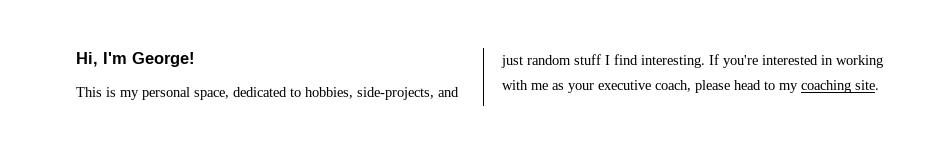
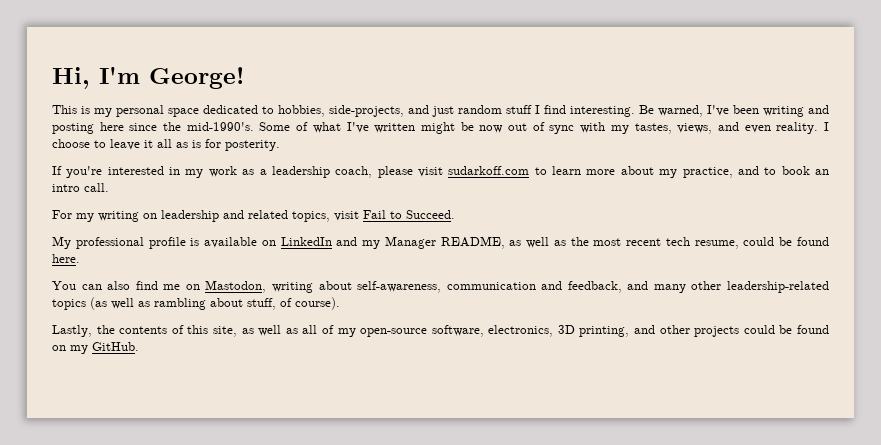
- This is my personal space, dedicated to hobbies, side-projects, and just random stuff I find interesting.
+ This is my personal space dedicated to hobbies, side-projects, and just random stuff I find interesting.
- If you're interested in working with me as your executive coach, please head to my coaching site.
+ Be warned, I've been writing and posting here since the mid-1990's. Some of what I've written might be now out of sync with my tastes, views, and even reality. I choose to leave it all as is for posterity.
+ If you're interested in my work as a leadership coach, please visit sudarkoff.com to learn more about my practice, and to book an intro call.
+ For my writing on leadership and related topics, visit Fail to Succeed.
+ My professional profile is available on LinkedIn and my Manager README, as well as the most recent tech resume, could be found here.
+ You can also find me on Mastodon, writing about self-awareness, communication and feedback, and many other leadership-related topics (as well as rambling about stuff, of course).
+ Lastly, the contents of this site, as well as all of my open-source software, electronics, 3D printing, and other projects could be found on my GitHub.

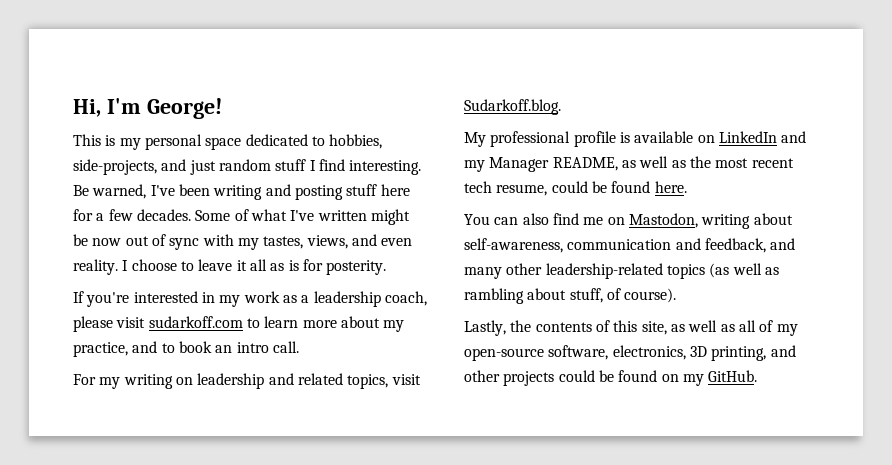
- Be warned, I've been writing and posting here since the mid-1990's.
+ Be warned, I've been writing and posting stuff here for a few decades.
- For my writing on leadership and related topics, visit Fail to Succeed.
+ For my writing on leadership and related topics, visit Sudarkoff.blog.

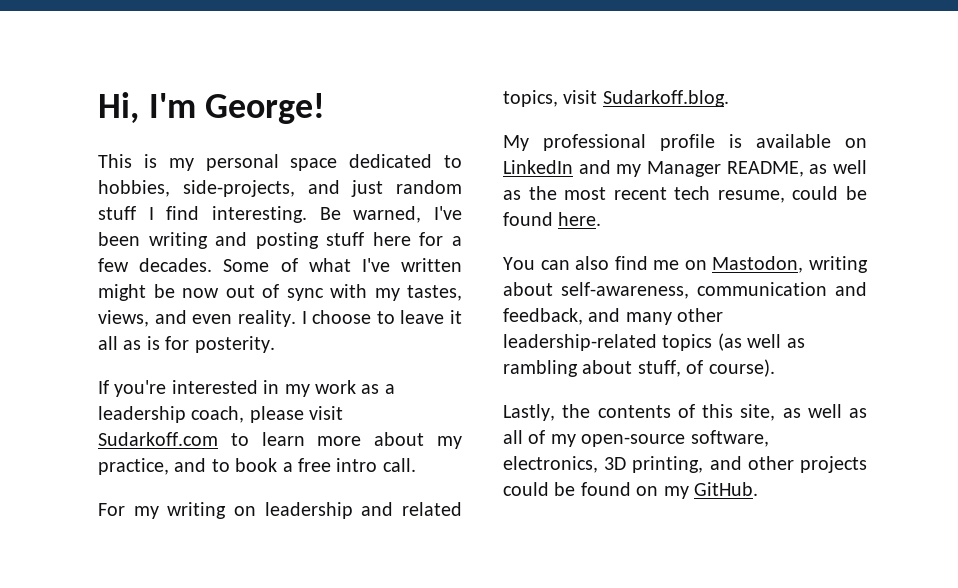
- If you're interested in my work as a leadership coach, please visit sudarkoff.com to learn more about my practice, and to book an intro call.
+ If you're interested in my work as a leadership coach, please visit Sudarkoff.com to learn more about my practice, and to book a free intro call.

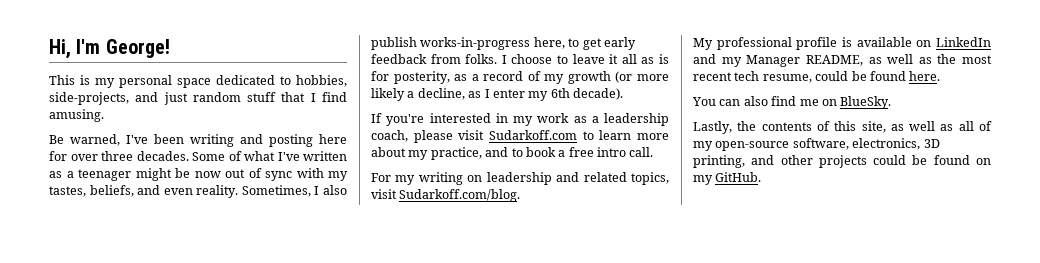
- This is my personal space dedicated to hobbies, side-projects, and just random stuff I find interesting. Be warned, I've been writing and posting stuff here for a few decades.
+ This is my personal space dedicated to hobbies, side-projects, and just random stuff that I find amusing.
+ Be warned, I've been writing and posting here for over three decades.
- Some of what I've written might be now out of sync with my tastes, views, and even reality.
+ Some of what I've written as a teenager might be now out of sync with my tastes, beliefs, and even reality.
+ Sometimes, I also publish works-in-progress here, to get early feedback from folks.
- I choose to leave it all as is for posterity.
+ I choose to leave it all as is for posterity, as a record of my growth (or more likely a decline, as I enter my 6th decade).
- For my writing on leadership and related topics, visit Sudarkoff.blog.
+ For my writing on leadership and related topics, visit Sudarkoff.com/blog.
- You can also find me on Mastodon, writing about self-awareness, communication and feedback, and many other leadership-related topics (as well as rambling about stuff, of course).
+ You can also find me on BlueSky.

